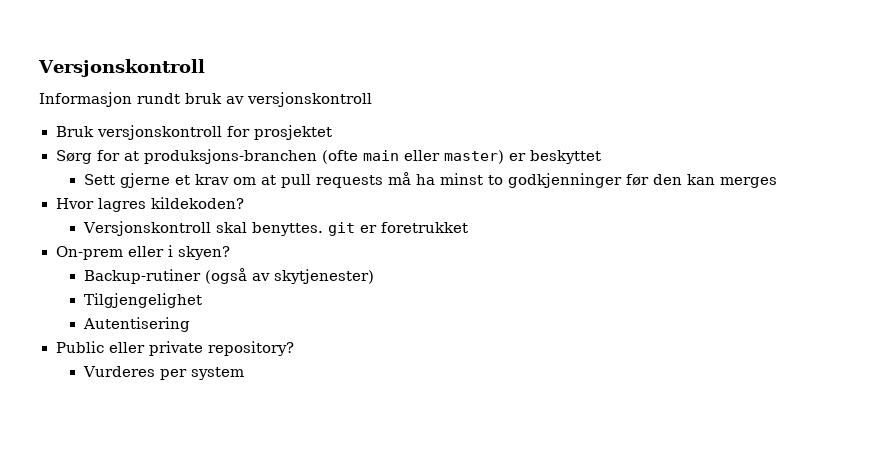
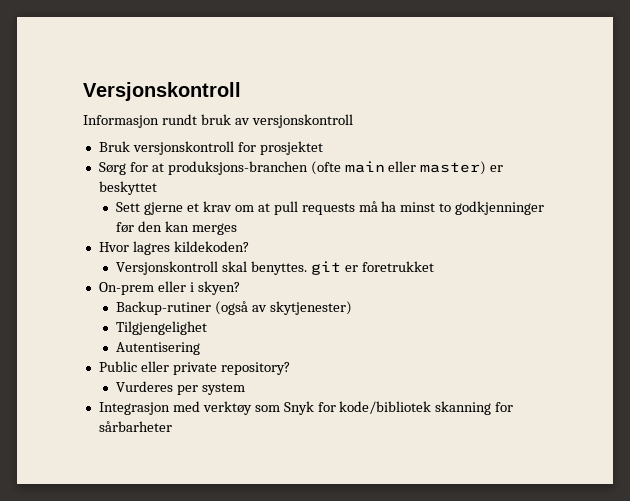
+ Integrasjon med verktøy som Snyk for kode/bibliotek skanning for sårbarheter

